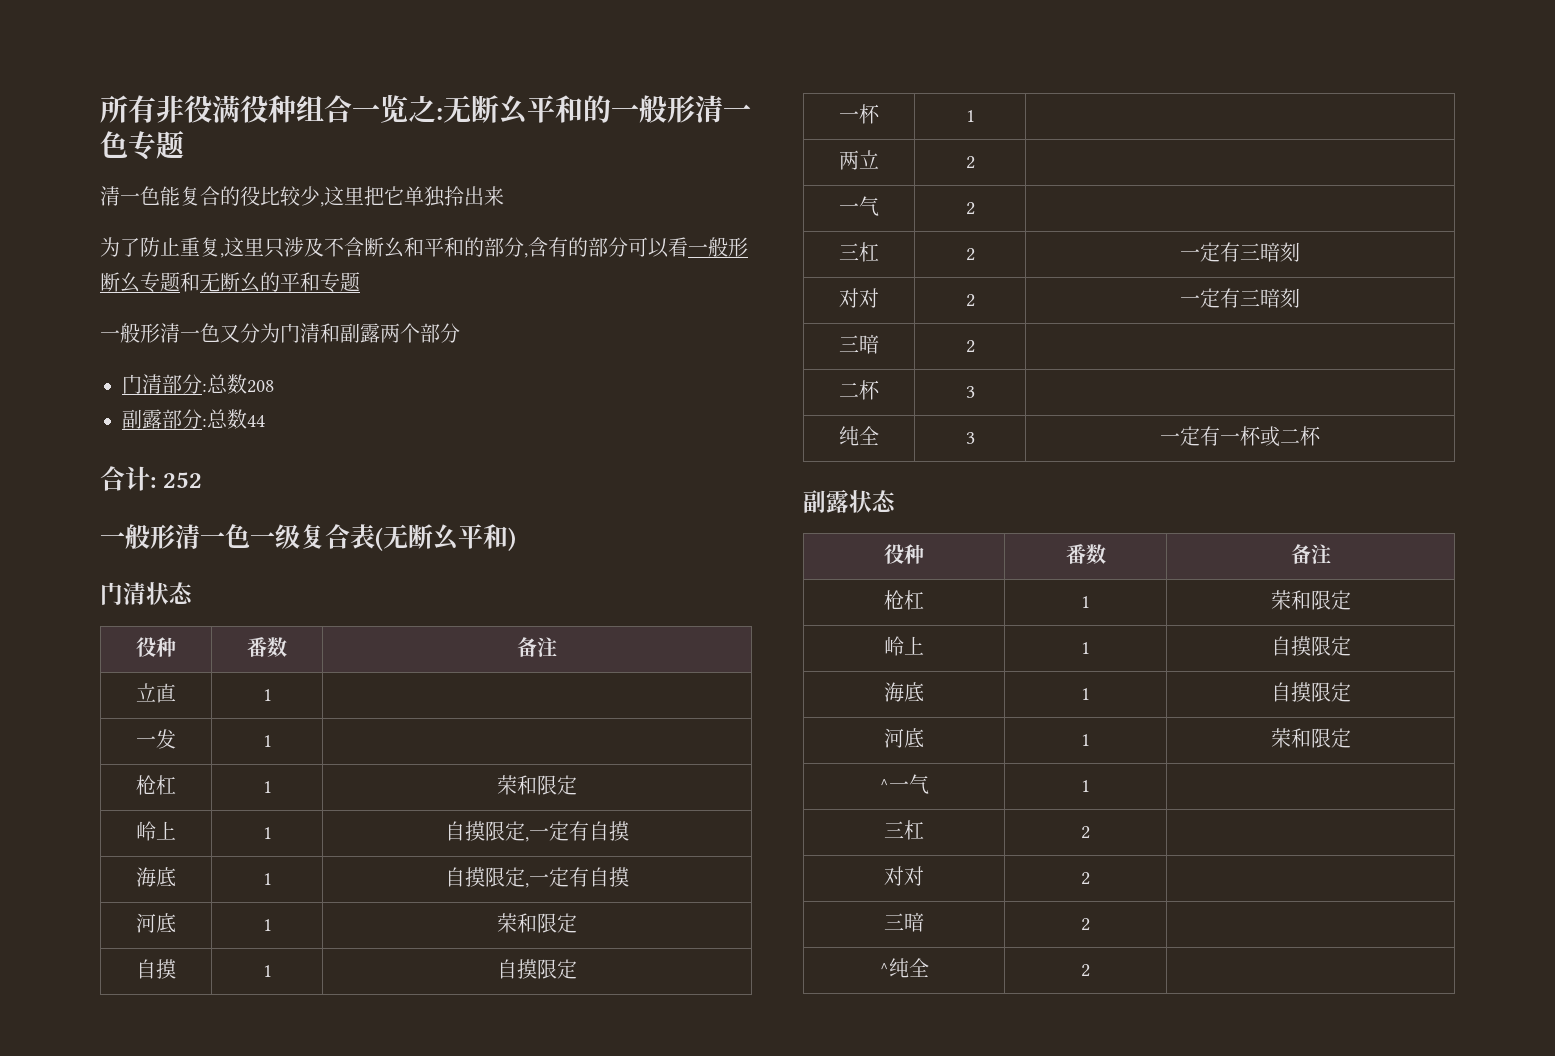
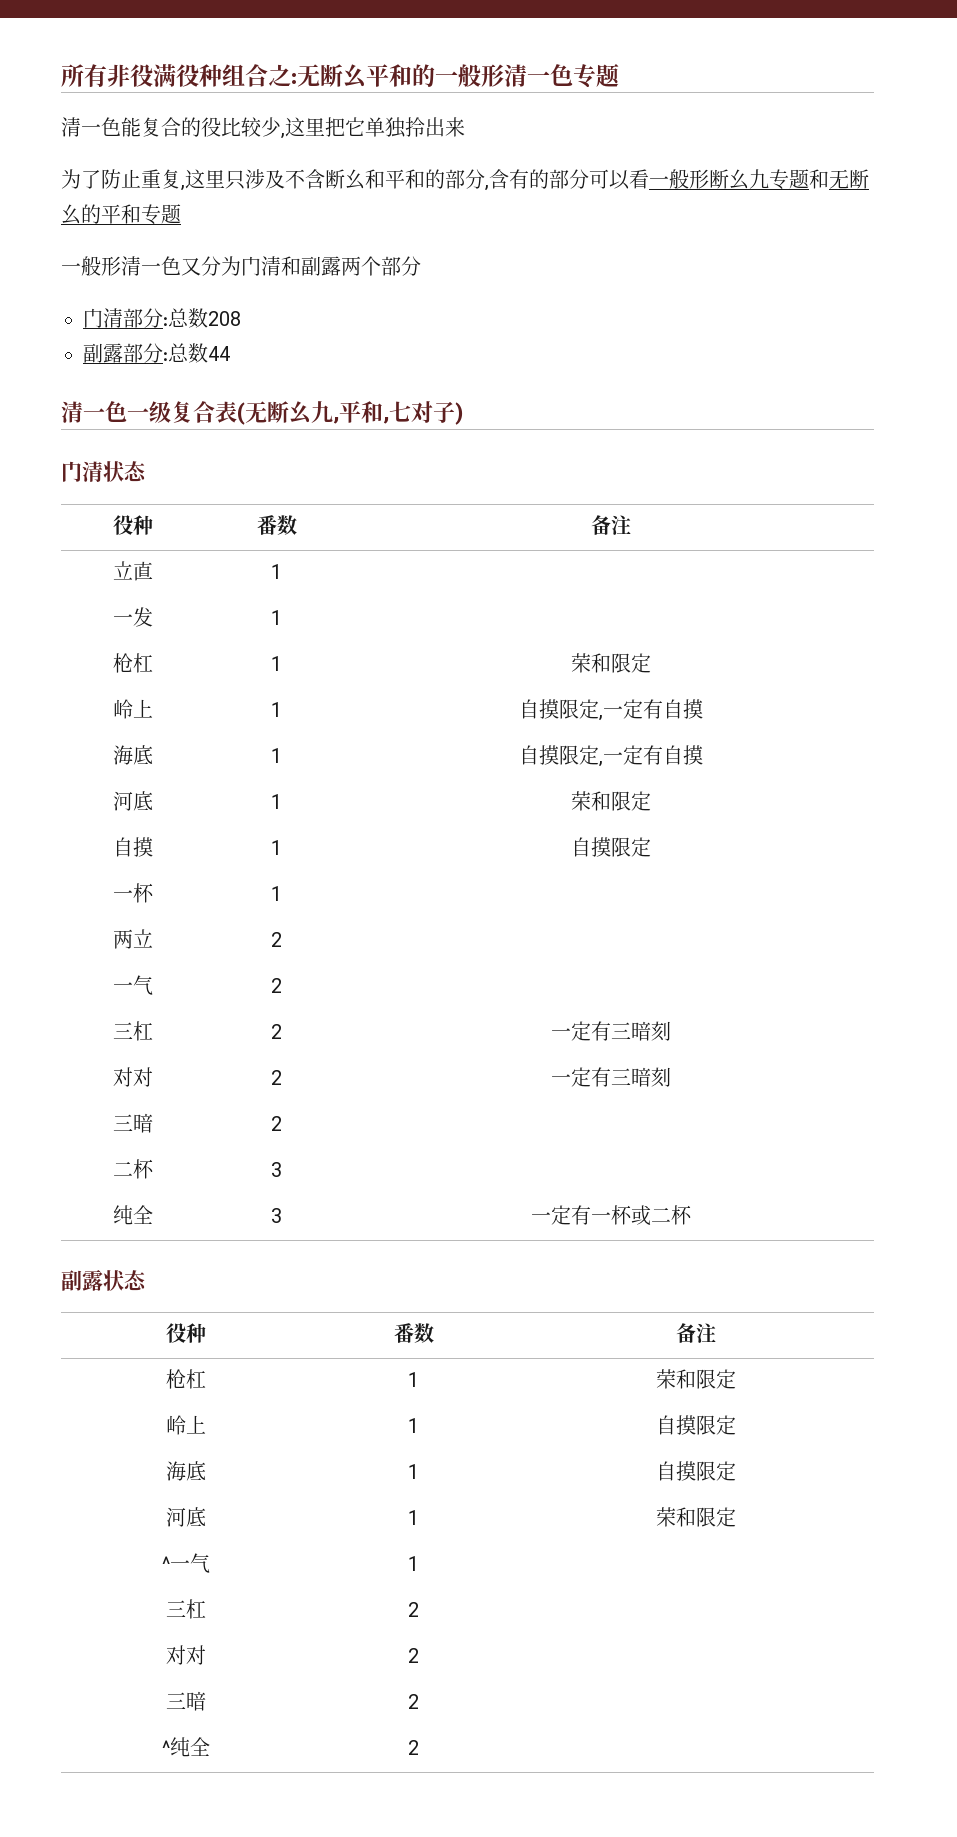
- 所有非役满役种组合一览之:无断幺平和的一般形清一色专题
+ 所有非役满役种组合之:无断幺平和的一般形清一色专题
- 为了防止重复,这里只涉及不含断幺和平和的部分,含有的部分可以看一般形断幺专题和无断幺的平和专题
+ 为了防止重复,这里只涉及不含断幺和平和的部分,含有的部分可以看一般形断幺九专题和无断幺的平和专题
- 合计: 252
- 一般形清一色一级复合表(无断幺平和)
+ 清一色一级复合表(无断幺九,平和,七对子)

